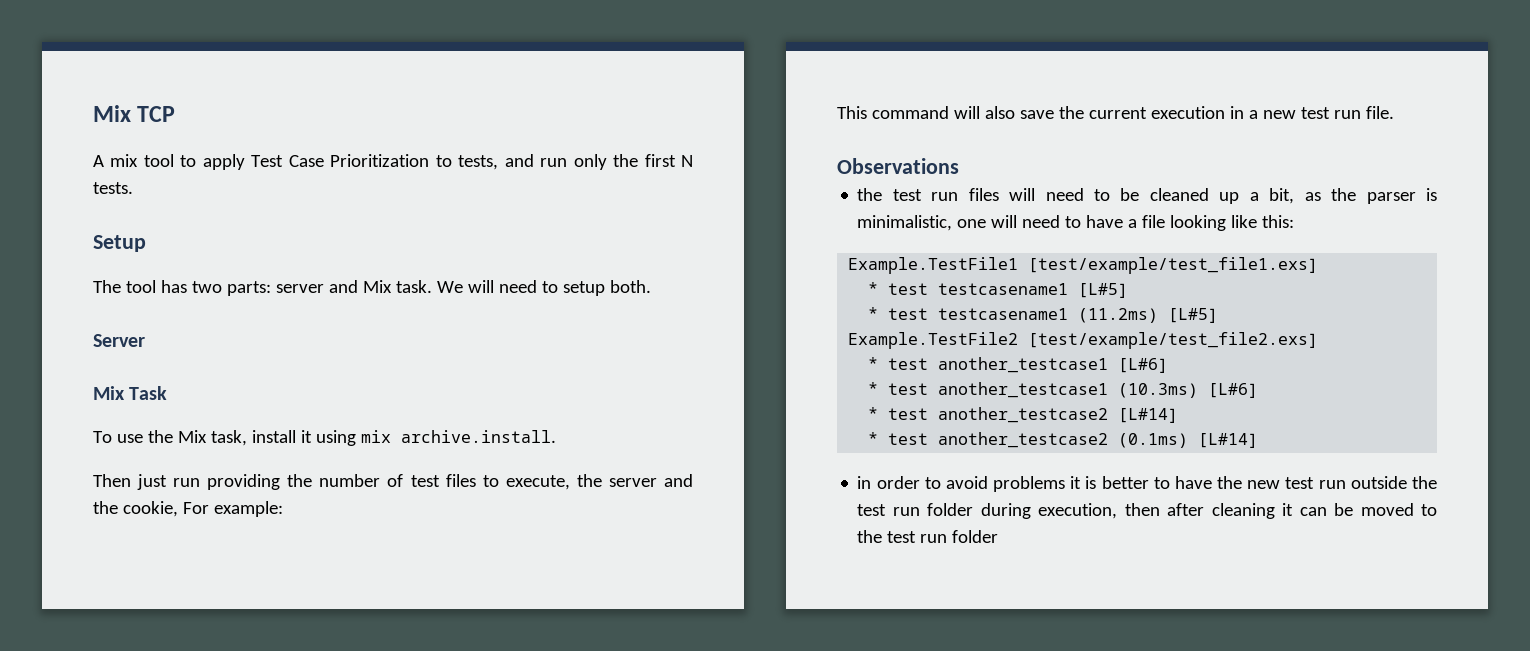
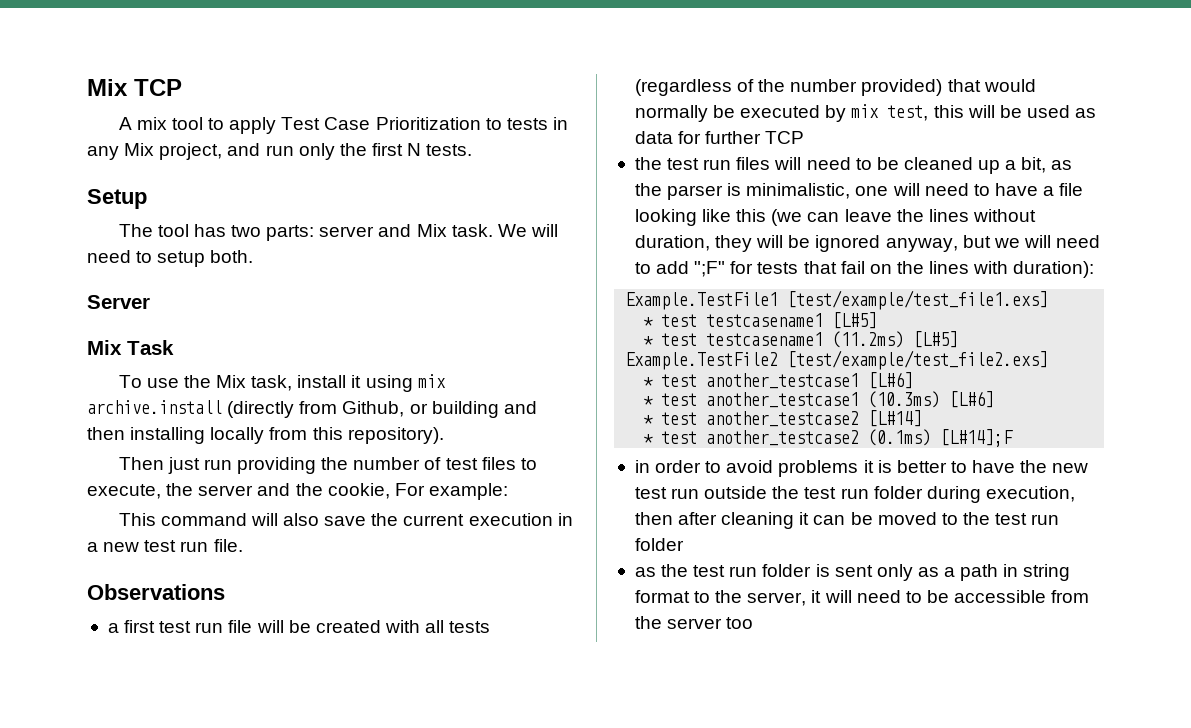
- A mix tool to apply Test Case Prioritization to tests, and run only the first N tests.
+ A mix tool to apply Test Case Prioritization to tests in any Mix project, and run only the first N tests.
- To use the Mix task, install it using mix archive.install.
+ To use the Mix task, install it using mix archive.install (directly from Github, or building and then installing locally from this repository).
+ a first test run file will be created with all tests (regardless of the number provided) that would normally be executed by mix test, this will be used as data for further TCP
- the test run files will need to be cleaned up a bit, as the parser is minimalistic, one will need to have a file looking like this:
+ the test run files will need to be cleaned up a bit, as the parser is minimalistic, one will need to have a file looking like this (we can leave the lines without duration, they will be ignored anyway, but we will need to add ";F" for tests that fail on the lines with duration):
- * test another_testcase2 (0.1ms) [L#14]
+ * test another_testcase2 (0.1ms) [L#14];F
+ as the test run folder is sent only as a path in string format to the server, it will need to be accessible from the server too

